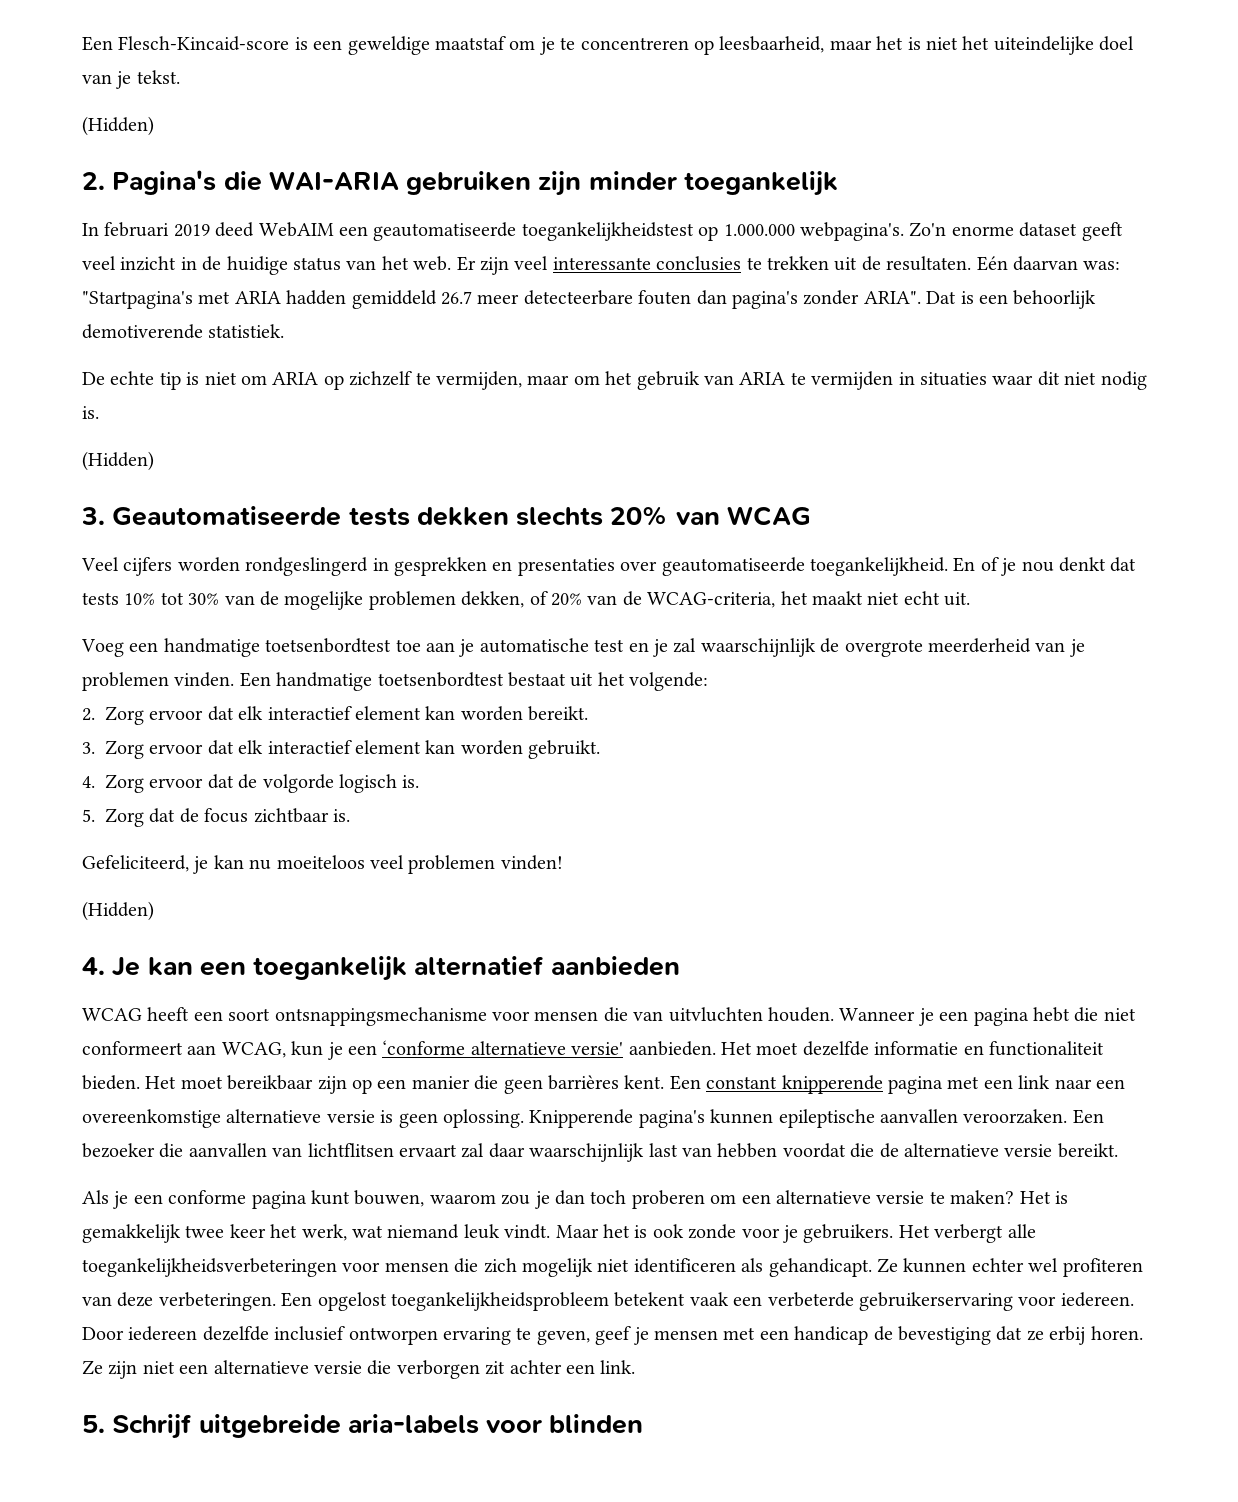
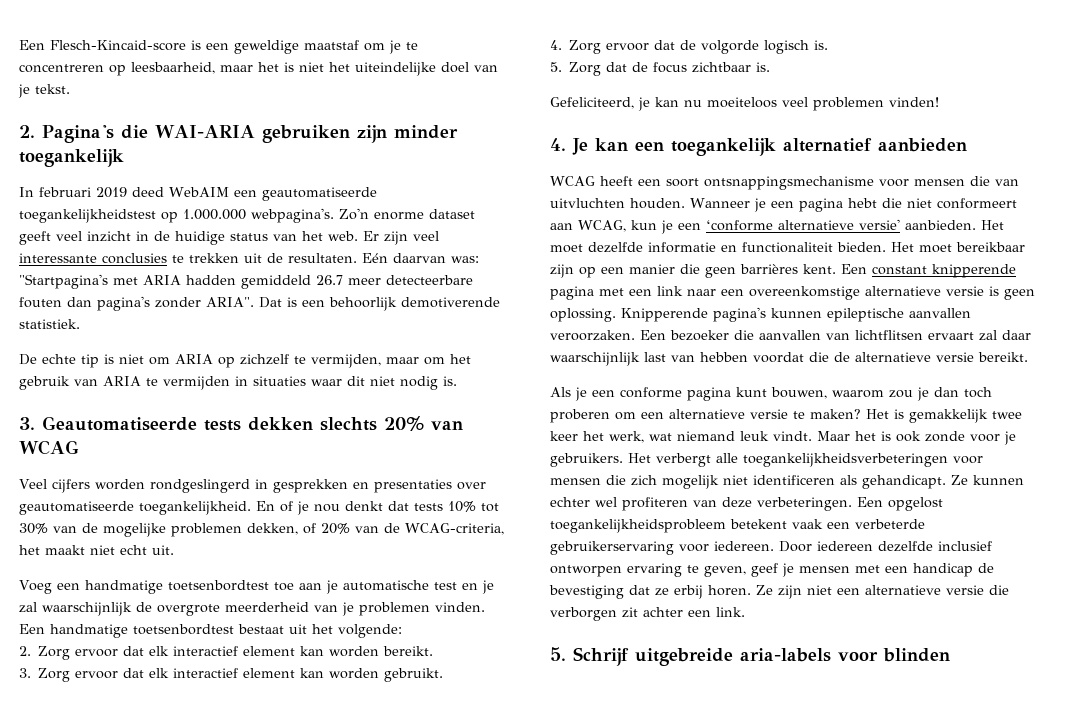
  Een Flesch-Kincaid-score is een geweldige maatstaf om je te concentreren op leesbaarheid, maar het is niet het uiteindelijke doel van je tekst.
- (Hidden)
  De echte tip is niet om ARIA op zichzelf te vermijden, maar om het gebruik van ARIA te vermijden in situaties waar dit niet nodig is.
- (Hidden)
  Gefeliciteerd, je kan nu moeiteloos veel problemen vinden!
- (Hidden)

